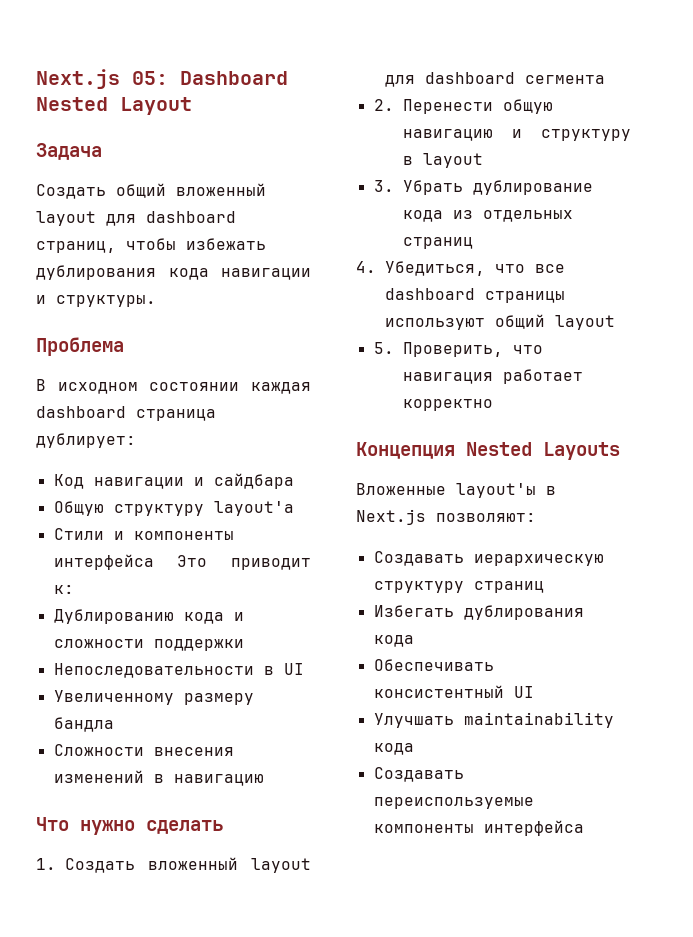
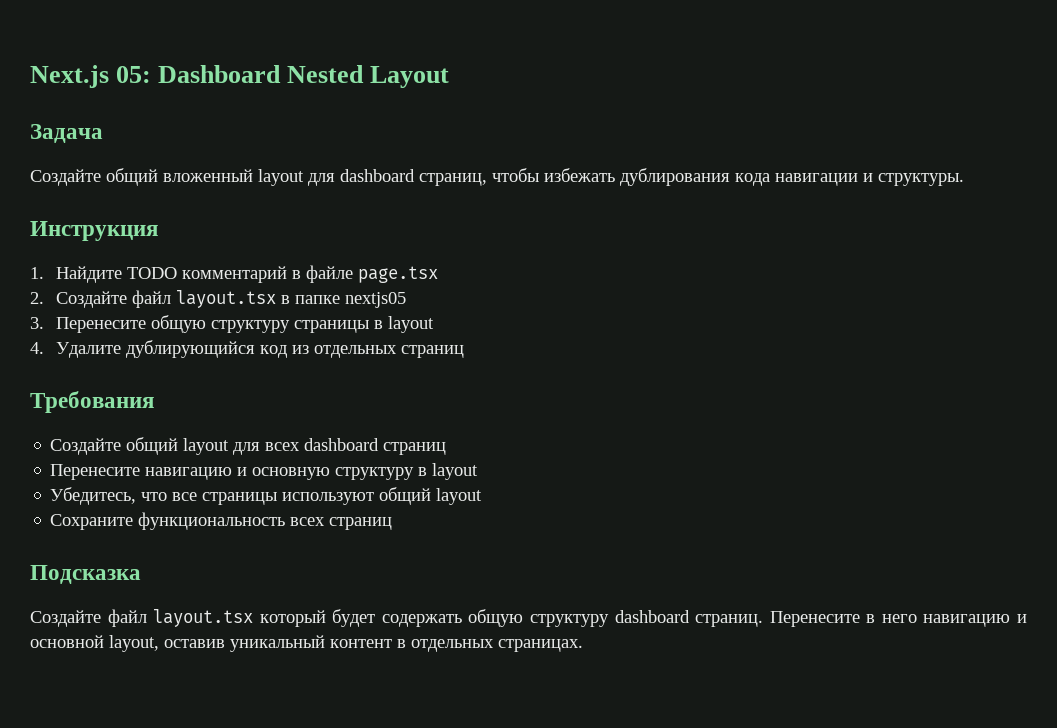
- Создать общий вложенный layout для dashboard страниц, чтобы избежать дублирования кода навигации и структуры.
+ Создайте общий вложенный layout для dashboard страниц, чтобы избежать дублирования кода навигации и структуры.
- Проблема
- В исходном состоянии каждая dashboard страница дублирует:
- Код навигации и сайдбара
- Общую структуру layout'а
- Стили и компоненты интерфейса Это приводит к:
- Дублированию кода и сложности поддержки
- Непоследовательности в UI
- Увеличенному размеру бандла
- Сложности внесения изменений в навигацию
- Что нужно сделать
- 1. Создать вложенный layout для dashboard сегмента
- 2. Перенести общую навигацию и структуру в layout
+ Инструкция
+ 1. Найдите TODO комментарий в файле page.tsx
+ 2. Создайте файл layout.tsx в папке nextjs05
+ 3. Перенесите общую структуру страницы в layout
+ 4. Удалите дублирующийся код из отдельных страниц
+ Требования
+ Создайте общий layout для всех dashboard страниц
+ Перенесите навигацию и основную структуру в layout
- 3. Убрать дублирование кода из отдельных страниц
- 4. Убедиться, что все dashboard страницы используют общий layout
+ Убедитесь, что все страницы используют общий layout
- 5. Проверить, что навигация работает корректно
- Концепция Nested Layouts
- Вложенные layout'ы в Next.js позволяют:
- Создавать иерархическую структуру страниц
- Избегать дублирования кода
- Обеспечивать консистентный UI
- Улучшать maintainability кода
- Создавать переиспользуемые компоненты интерфейса
+ Сохраните функциональность всех страниц
+ Подсказка
+ Создайте файл layout.tsx который будет содержать общую структуру dashboard страниц. Перенесите в него навигацию и основной layout, оставив уникальный контент в отдельных страницах.

